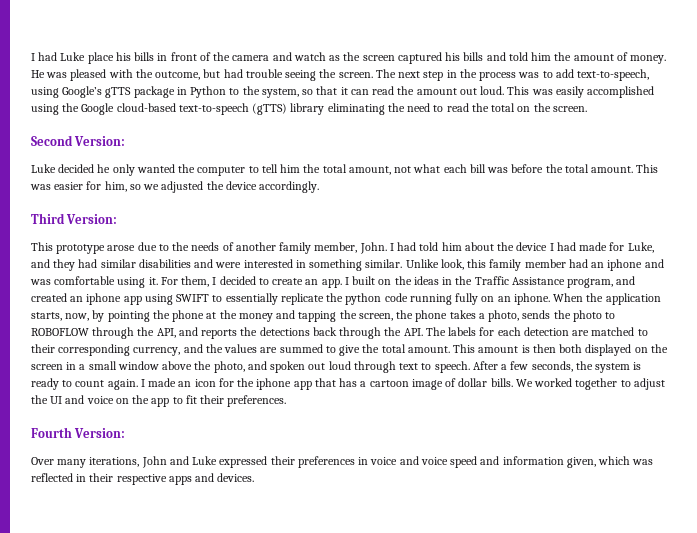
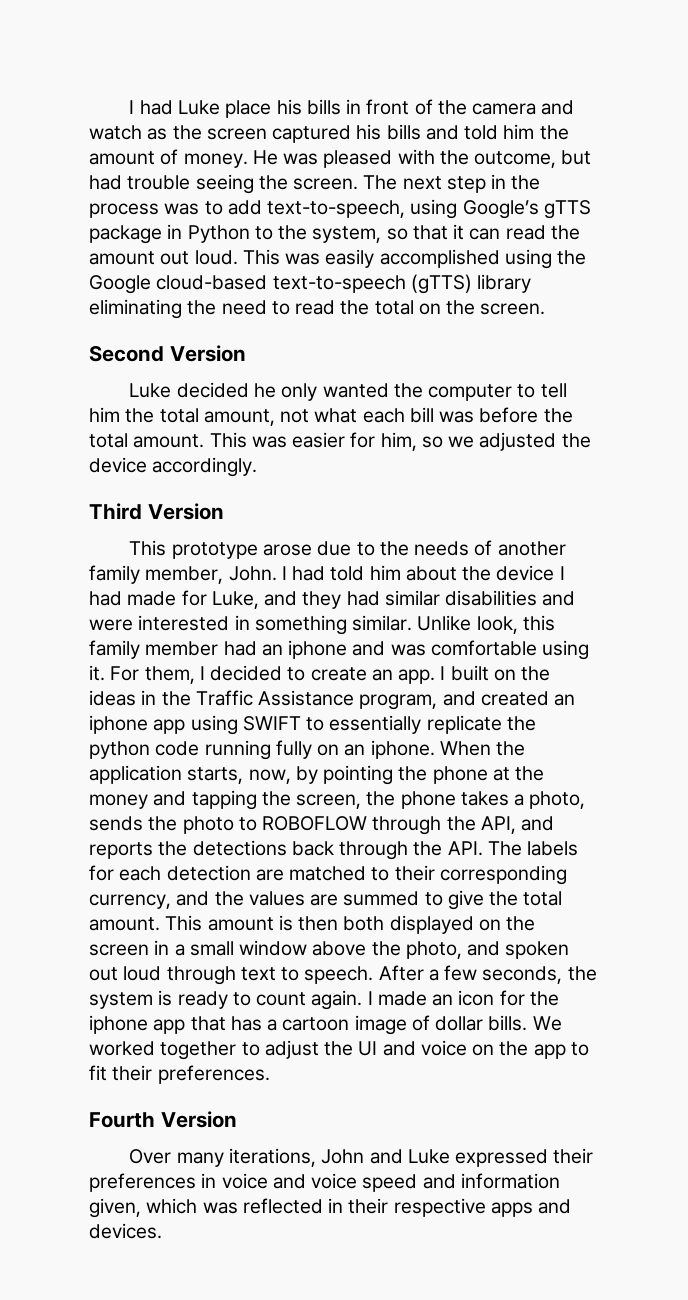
- Second Version:
+ Second Version
- Third Version:
+ Third Version
- Fourth Version:
+ Fourth Version

